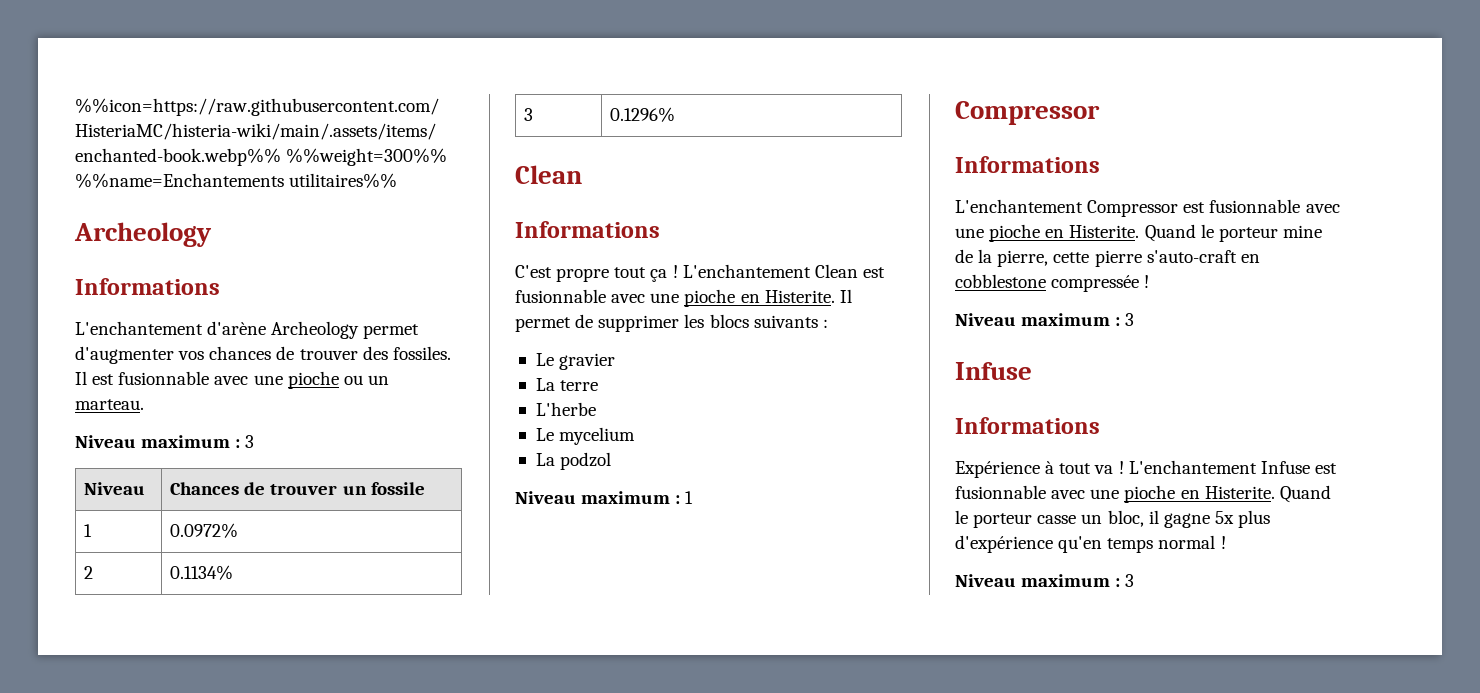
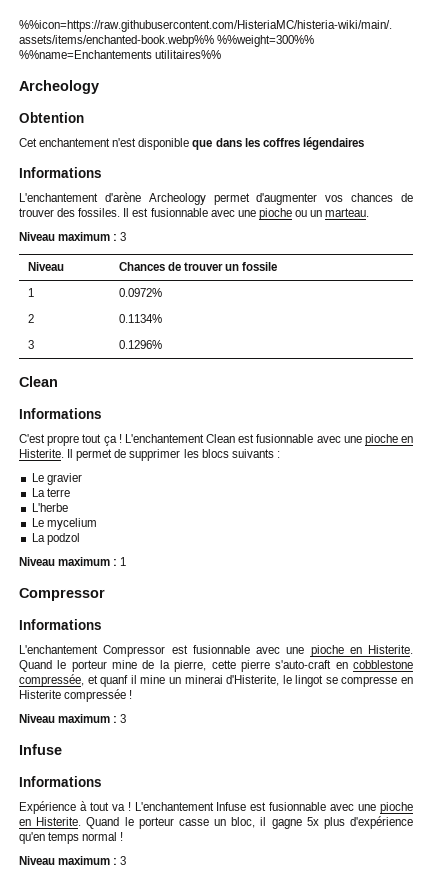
+ Obtention
+ Cet enchantement n'est disponible que dans les coffres légendaires
- Quand le porteur mine de la pierre, cette pierre s'auto-craft en cobblestone compressée !
+ Quand le porteur mine de la pierre, cette pierre s'auto-craft en cobblestone compressée, et quanf il mine un minerai d'Histerite, le lingot se compresse en Histerite compressée !

